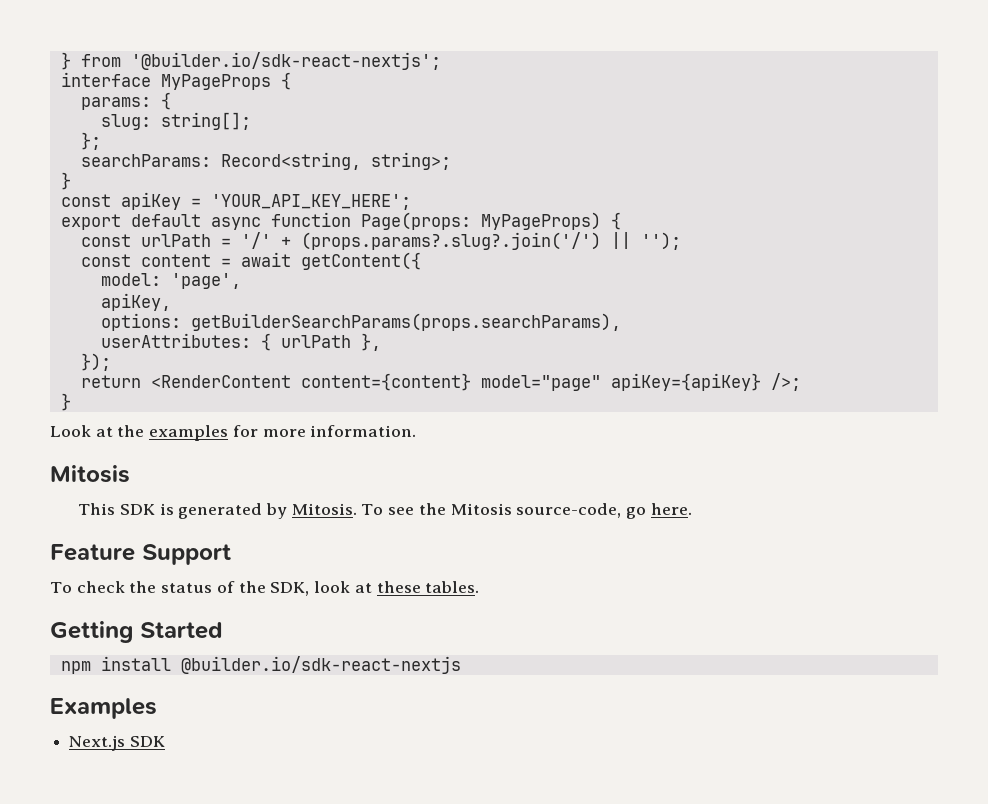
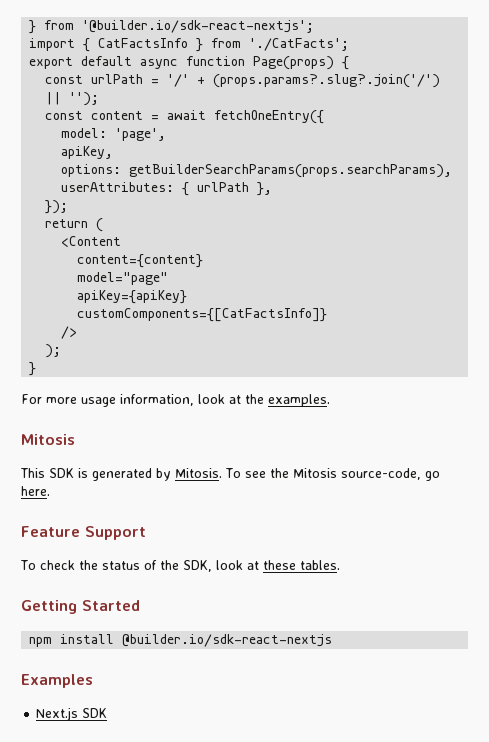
- interface MyPageProps {
- params: {
- slug: string[];
- };
- searchParams: Record<string, string>;
- }
- const apiKey = 'YOUR_API_KEY_HERE';
+ import { CatFactsInfo } from './CatFacts';
- export default async function Page(props: MyPageProps) {
+ export default async function Page(props) {
- const content = await getContent({
+ const content = await fetchOneEntry({
- return <RenderContent content={content} model="page" apiKey={apiKey} />;
+ return (
+ <Content
+ content={content}
+ model="page"
+ apiKey={apiKey}
+ customComponents={[CatFactsInfo]}
+ />
+ );
  }
- Look at the examples for more information.
+ For more usage information, look at the examples.

